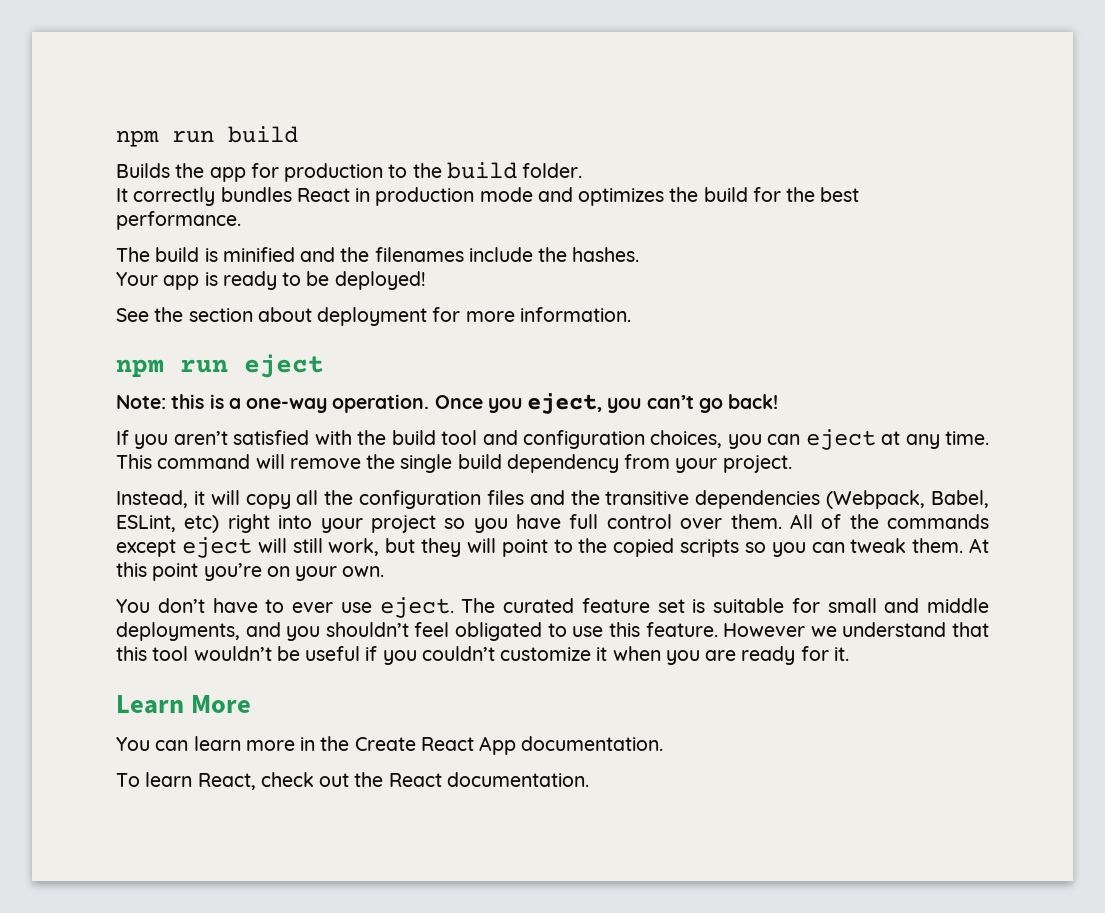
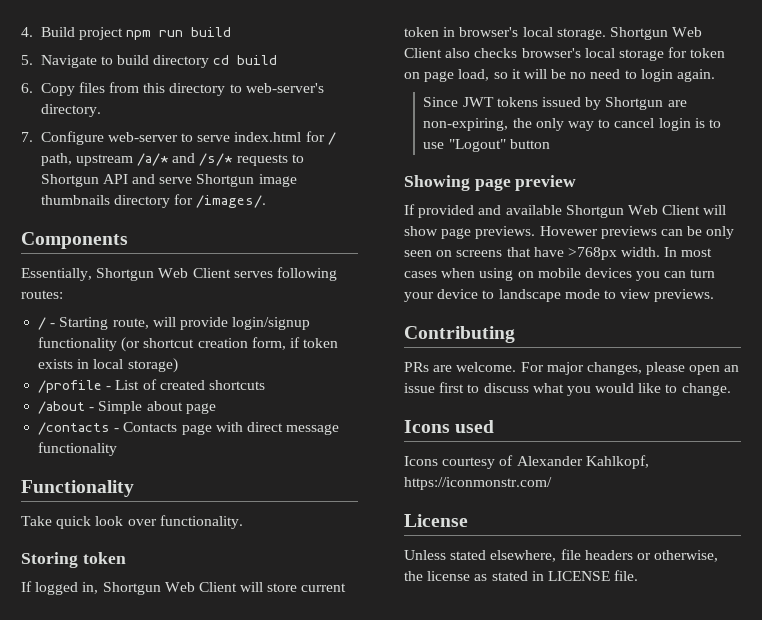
- npm run build
+ 4. Build project npm run build
- Builds the app for production to the build folder.
- It correctly bundles React in production mode and optimizes the build for the best performance.
- The build is minified and the filenames include the hashes.
- Your app is ready to be deployed!
- See the section about deployment for more information.
- npm run eject
- Note: this is a one-way operation. Once you eject, you can’t go back!
- If you aren’t satisfied with the build tool and configuration choices, you can eject at any time. This command will remove the single build dependency from your project.
- Instead, it will copy all the configuration files and the transitive dependencies (Webpack, Babel, ESLint, etc) right into your project so you have full control over them. All of the commands except eject will still work, but they will point to the copied scripts so you can tweak them. At this point you’re on your own.
- You don’t have to ever use eject. The curated feature set is suitable for small and middle deployments, and you shouldn’t feel obligated to use this feature. However we understand that this tool wouldn’t be useful if you couldn’t customize it when you are ready for it.
- Learn More
- You can learn more in the Create React App documentation.
- To learn React, check out the React documentation.
+ 5. Navigate to build directory cd build
+ 6. Copy files from this directory to web-server's directory.
+ 7. Configure web-server to serve index.html for / path, upstream /a/* and /s/* requests to Shortgun API and serve Shortgun image thumbnails directory for /images/.
+ Components
+ Essentially, Shortgun Web Client serves following routes:
+ / - Starting route, will provide login/signup functionality (or shortcut creation form, if token exists in local storage)
+ /profile - List of created shortcuts
+ /about - Simple about page
+ /contacts - Contacts page with direct message functionality
+ Functionality
+ Take quick look over functionality.
+ Storing token
+ If logged in, Shortgun Web Client will store current token in browser's local storage. Shortgun Web Client also checks browser's local storage for token on page load, so it will be no need to login again.
+ Since JWT tokens issued by Shortgun are non-expiring, the only way to cancel login is to use "Logout" button
+ Showing page preview
+ If provided and available Shortgun Web Client will show page previews. Hovewer previews can be only seen on screens that have >768px width. In most cases when using on mobile devices you can turn your device to landscape mode to view previews.
+ Contributing
+ PRs are welcome. For major changes, please open an issue first to discuss what you would like to change.
+ Icons used
+ Icons courtesy of Alexander Kahlkopf, https://iconmonstr.com/
+ License
+ Unless stated elsewhere, file headers or otherwise, the license as stated in LICENSE file.

